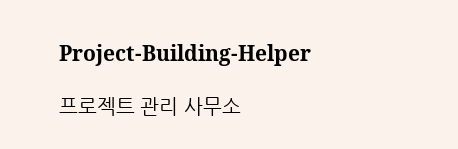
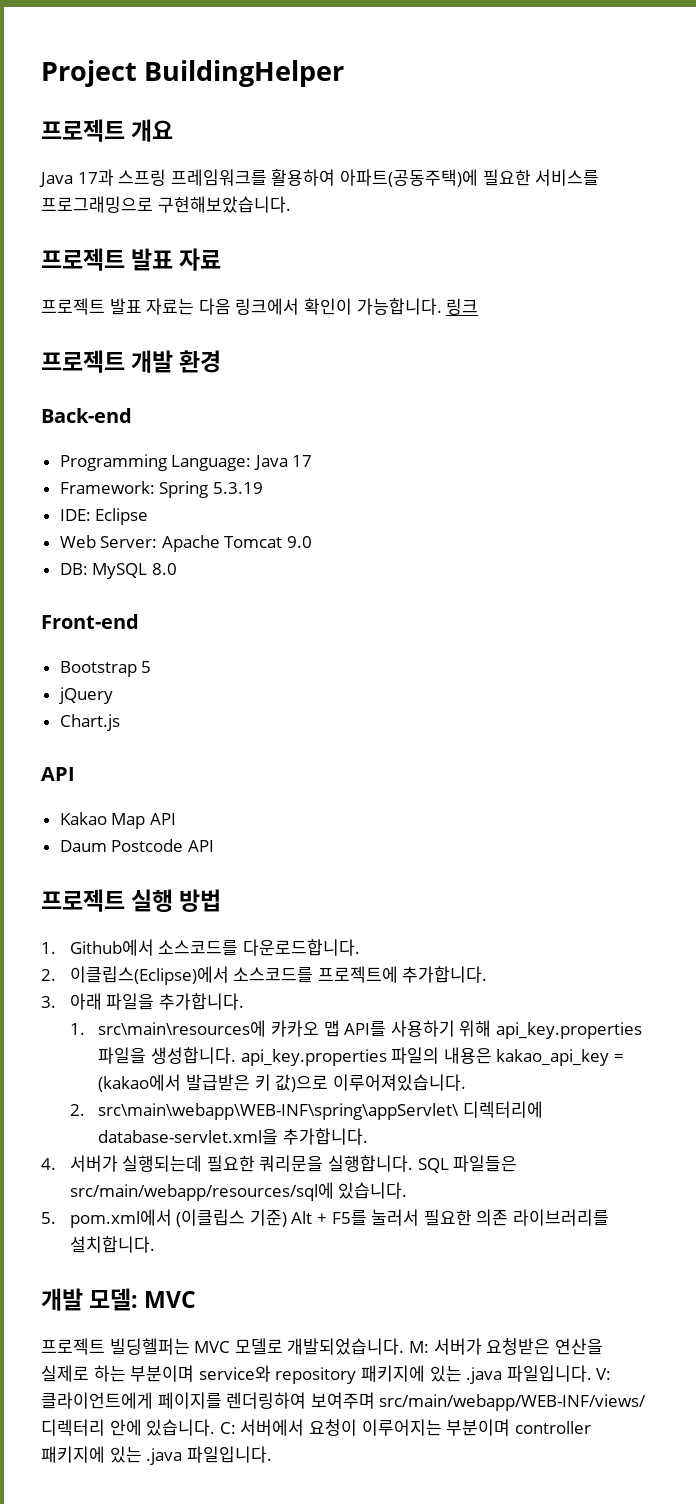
- Project-Building-Helper
- 프로젝트 관리 사무소
+ Project BuildingHelper
+ 프로젝트 개요
+ Java 17과 스프링 프레임워크를 활용하여 아파트(공동주택)에 필요한 서비스를 프로그래밍으로 구현해보았습니다.
+ 프로젝트 발표 자료
+ 프로젝트 발표 자료는 다음 링크에서 확인이 가능합니다. 링크
+ 프로젝트 개발 환경
+ Back-end
+ Programming Language: Java 17
+ Framework: Spring 5.3.19
+ IDE: Eclipse
+ Web Server: Apache Tomcat 9.0
+ DB: MySQL 8.0
+ Front-end
+ Bootstrap 5
+ jQuery
+ Chart.js
+ API
+ Kakao Map API
+ Daum Postcode API
+ 프로젝트 실행 방법
+ 1. Github에서 소스코드를 다운로드합니다.
+ 2. 이클립스(Eclipse)에서 소스코드를 프로젝트에 추가합니다.
+ 3. 아래 파일을 추가합니다.
+ 1. src\main\resources에 카카오 맵 API를 사용하기 위해 api_key.properties 파일을 생성합니다. api_key.properties 파일의 내용은 kakao_api_key = (kakao에서 발급받은 키 값)으로 이루어져있습니다.
+ 2. src\main\webapp\WEB-INF\spring\appServlet\ 디렉터리에 database-servlet.xml을 추가합니다.
+ 4. 서버가 실행되는데 필요한 쿼리문을 실행합니다. SQL 파일들은 src/main/webapp/resources/sql에 있습니다.
+ 5. pom.xml에서 (이클립스 기준) Alt + F5를 눌러서 필요한 의존 라이브러리를 설치합니다.
+ 개발 모델: MVC
+ 프로젝트 빌딩헬퍼는 MVC 모델로 개발되었습니다. M: 서버가 요청받은 연산을 실제로 하는 부분이며 service와 repository 패키지에 있는 .java 파일입니다. V: 클라이언트에게 페이지를 렌더링하여 보여주며 src/main/webapp/WEB-INF/views/ 디렉터리 안에 있습니다. C: 서버에서 요청이 이루어지는 부분이며 controller 패키지에 있는 .java 파일입니다.

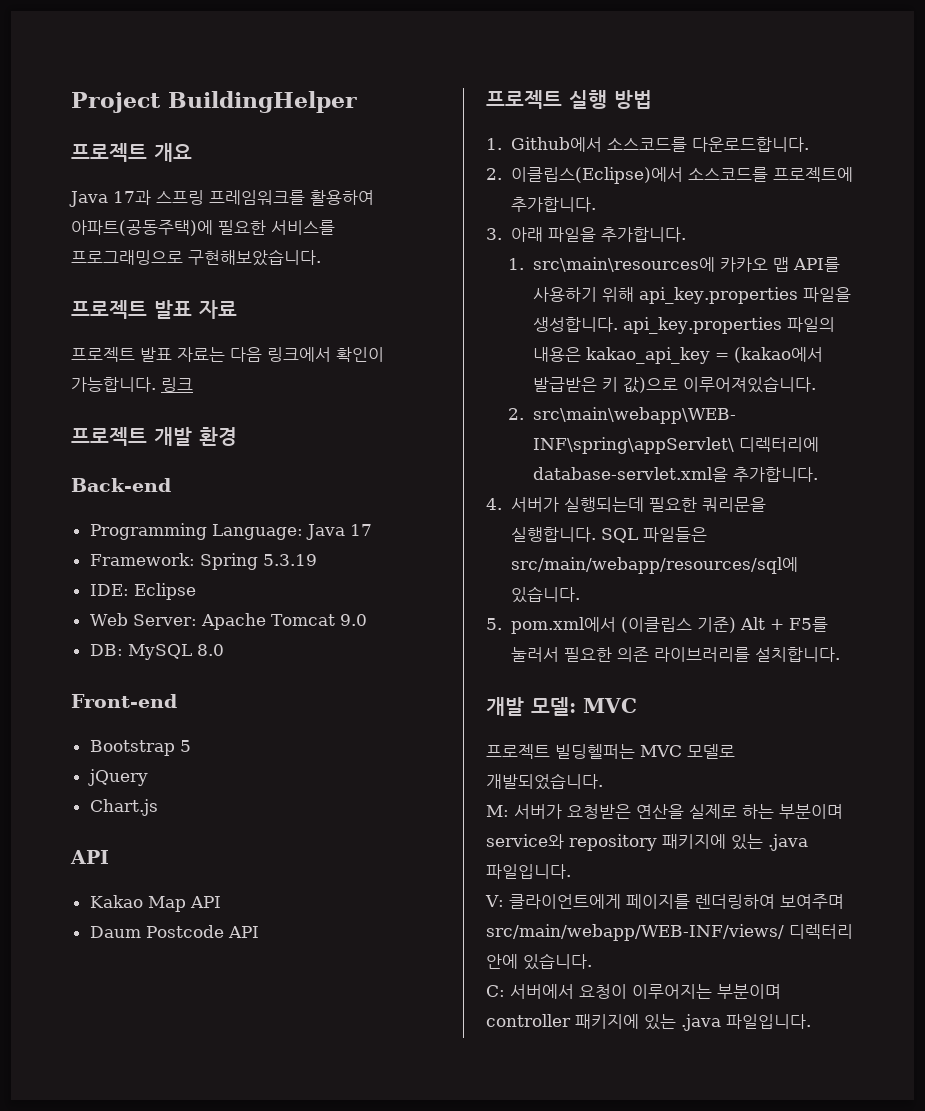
- 프로젝트 빌딩헬퍼는 MVC 모델로 개발되었습니다. M: 서버가 요청받은 연산을 실제로 하는 부분이며 service와 repository 패키지에 있는 .java 파일입니다. V: 클라이언트에게 페이지를 렌더링하여 보여주며 src/main/webapp/WEB-INF/views/ 디렉터리 안에 있습니다. C: 서버에서 요청이 이루어지는 부분이며 controller 패키지에 있는 .java 파일입니다.
+ 프로젝트 빌딩헬퍼는 MVC 모델로 개발되었습니다.
+ M: 서버가 요청받은 연산을 실제로 하는 부분이며 service와 repository 패키지에 있는 .java 파일입니다.
+ V: 클라이언트에게 페이지를 렌더링하여 보여주며 src/main/webapp/WEB-INF/views/ 디렉터리 안에 있습니다.
+ C: 서버에서 요청이 이루어지는 부분이며 controller 패키지에 있는 .java 파일입니다.

